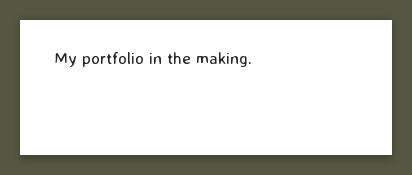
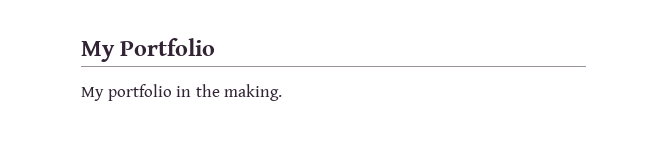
+ My Portfolio

